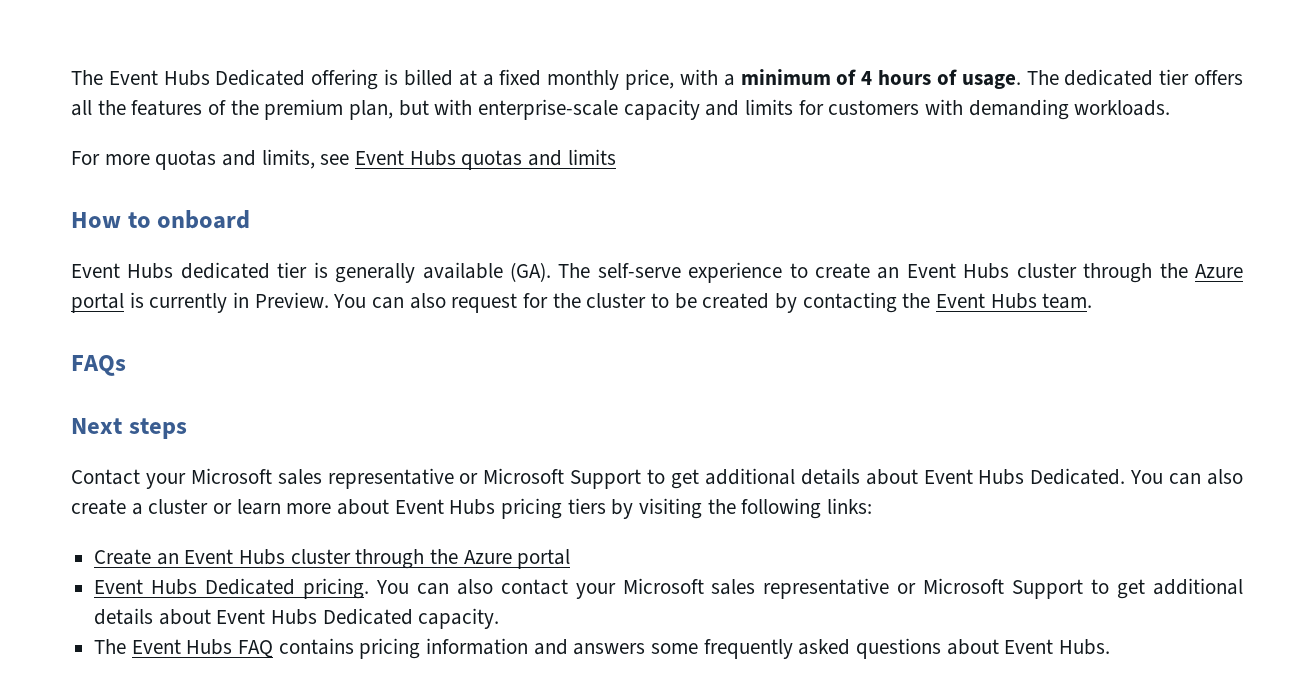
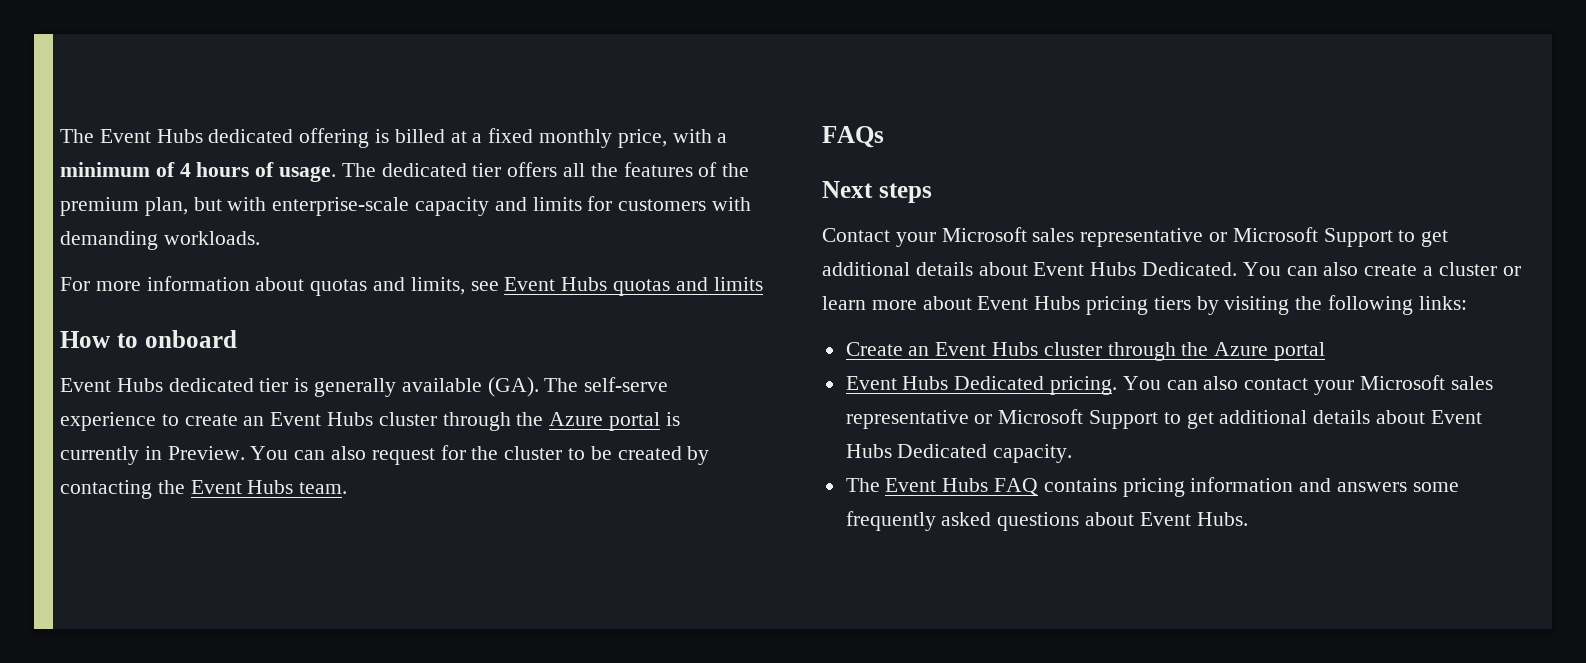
- The Event Hubs Dedicated offering is billed at a fixed monthly price, with a minimum of 4 hours of usage.
+ The Event Hubs dedicated offering is billed at a fixed monthly price, with a minimum of 4 hours of usage.
- For more quotas and limits, see Event Hubs quotas and limits
+ For more information about quotas and limits, see Event Hubs quotas and limits

